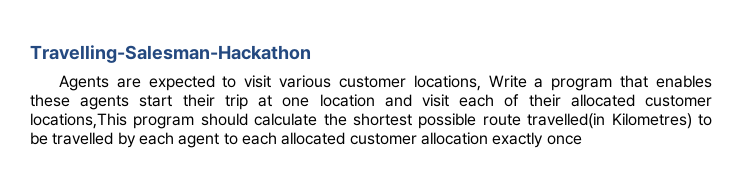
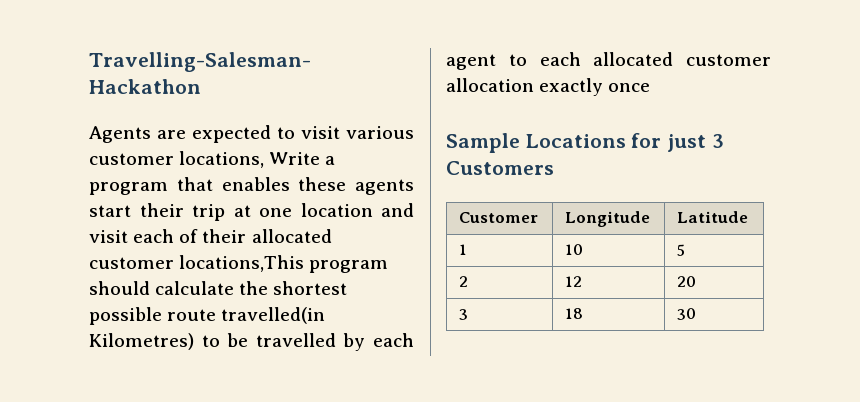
+ Sample Locations for just 3 Customers
+ Customer | Longitude | Latitude
+ 1 | 10 | 5
+ 2 | 12 | 20
+ 3 | 18 | 30

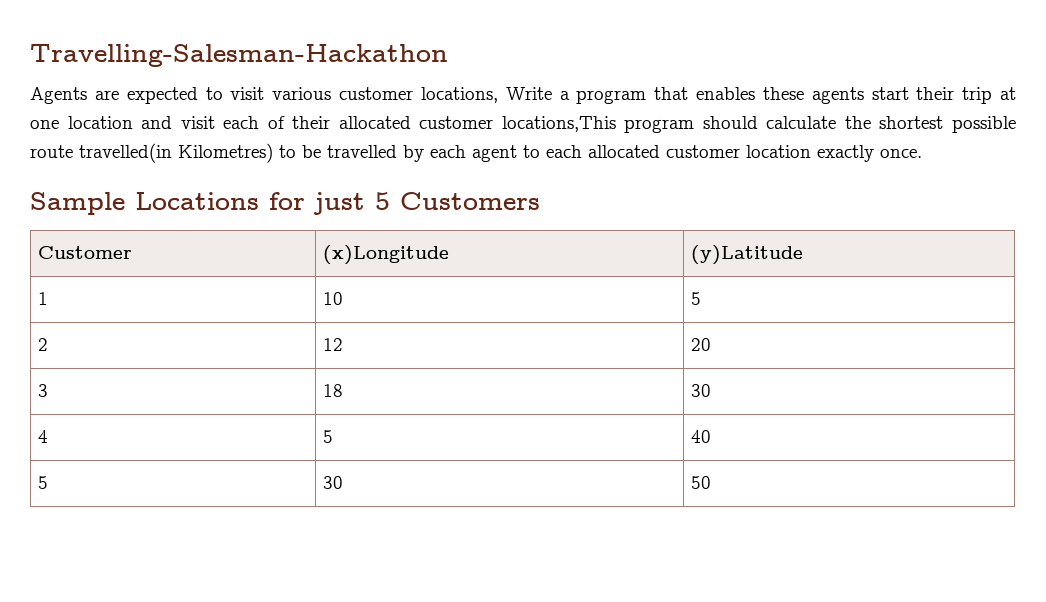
- Agents are expected to visit various customer locations, Write a program that enables these agents start their trip at one location and visit each of their allocated customer locations,This program should calculate the shortest possible route travelled(in Kilometres) to be travelled by each agent to each allocated customer allocation exactly once
+ Agents are expected to visit various customer locations, Write a program that enables these agents start their trip at one location and visit each of their allocated customer locations,This program should calculate the shortest possible route travelled(in Kilometres) to be travelled by each agent to each allocated customer location exactly once.
- Sample Locations for just 3 Customers
+ Sample Locations for just 5 Customers
- Customer | Longitude | Latitude
+ Customer | (x)Longitude | (y)Latitude
+ 4 | 5 | 40
+ 5 | 30 | 50

